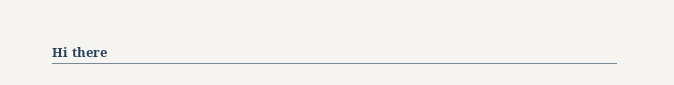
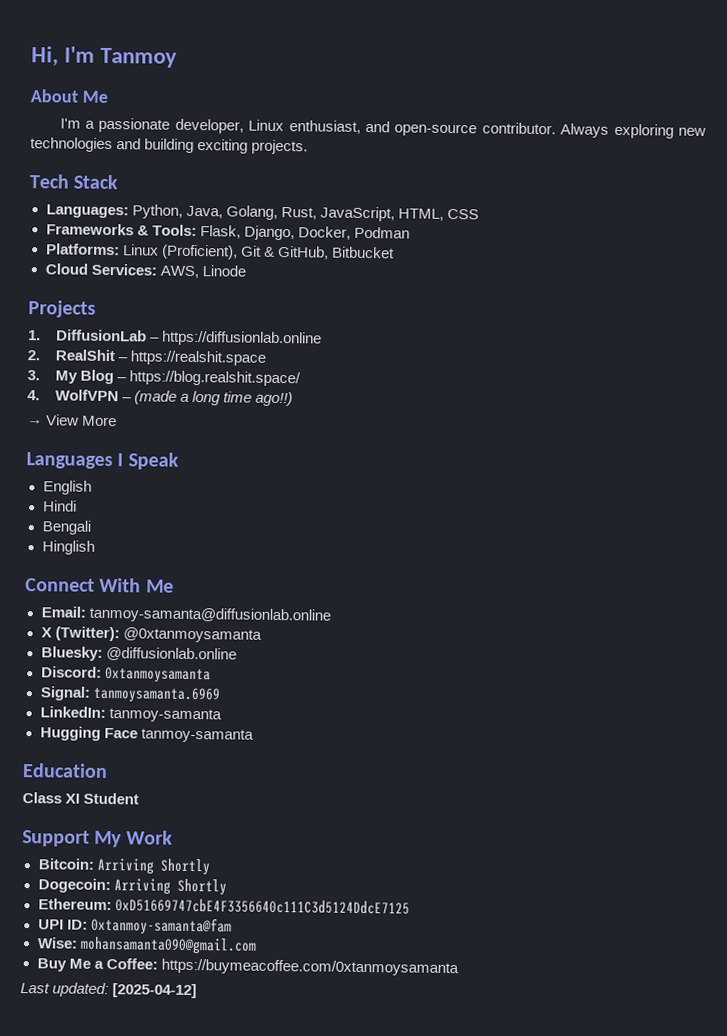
- Hi there
+ Hi, I'm Tanmoy
+ About Me
+ I'm a passionate developer, Linux enthusiast, and open-source contributor. Always exploring new technologies and building exciting projects.
+ Tech Stack
+ Languages: Python, Java, Golang, Rust, JavaScript, HTML, CSS
+ Frameworks & Tools: Flask, Django, Docker, Podman
+ Platforms: Linux (Proficient), Git & GitHub, Bitbucket
+ Cloud Services: AWS, Linode
+ Projects
+ 1. DiffusionLab – https://diffusionlab.online
+ 2. RealShit – https://realshit.space
+ 3. My Blog – https://blog.realshit.space/
+ 4. WolfVPN – (made a long time ago!!)
+ → View More
+ Languages I Speak
+ English
+ Hindi
+ Bengali
+ Hinglish
+ Connect With Me
+ Email: tanmoy-samanta@diffusionlab.online
+ X (Twitter): @0xtanmoysamanta
+ Bluesky: @diffusionlab.online
+ Discord: 0xtanmoysamanta
+ Signal: tanmoysamanta.6969
+ LinkedIn: tanmoy-samanta
+ Hugging Face tanmoy-samanta
+ Education
+ Class XI Student
+ Support My Work
+ Bitcoin: Arriving Shortly
+ Dogecoin: Arriving Shortly
+ Ethereum: 0xD51669747cbE4F3356640c111C3d5124DdcE7125
+ UPI ID: 0xtanmoy-samanta@fam
+ Wise: mohansamanta090@gmail.com
+ Buy Me a Coffee: https://buymeacoffee.com/0xtanmoysamanta
+ Last updated: [2025-04-12]

